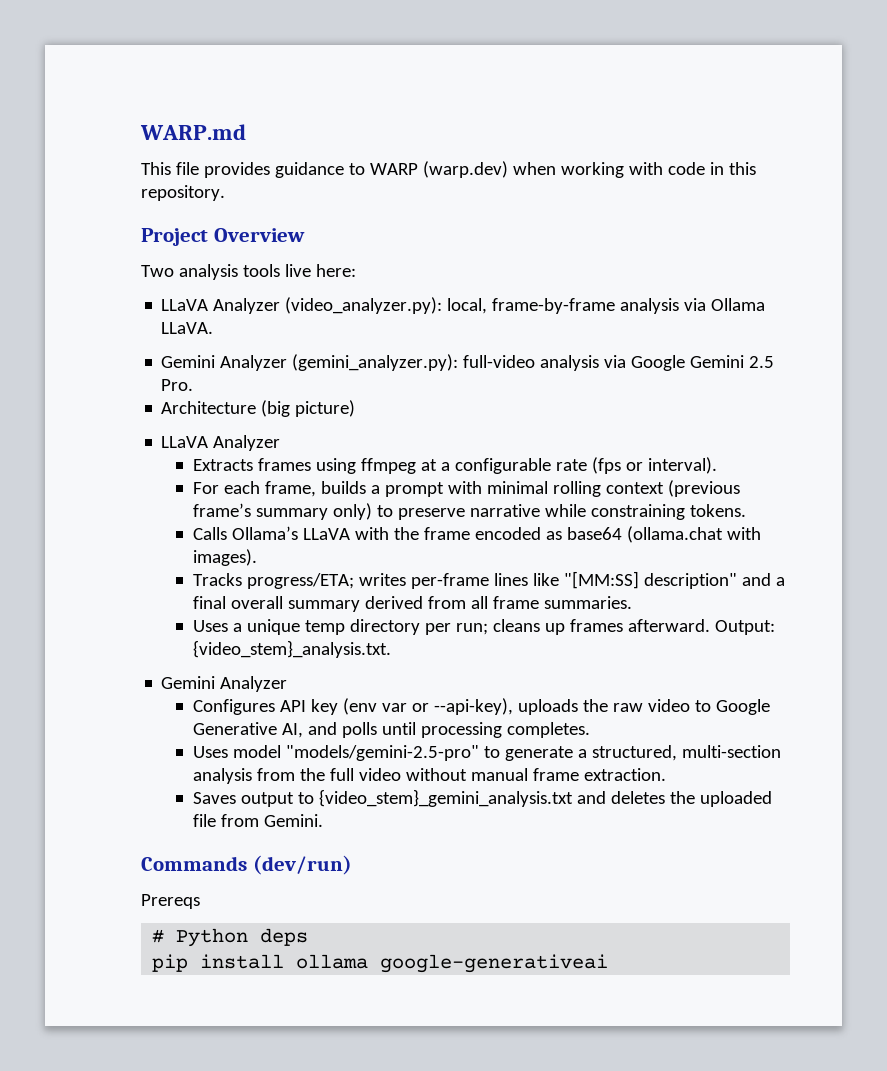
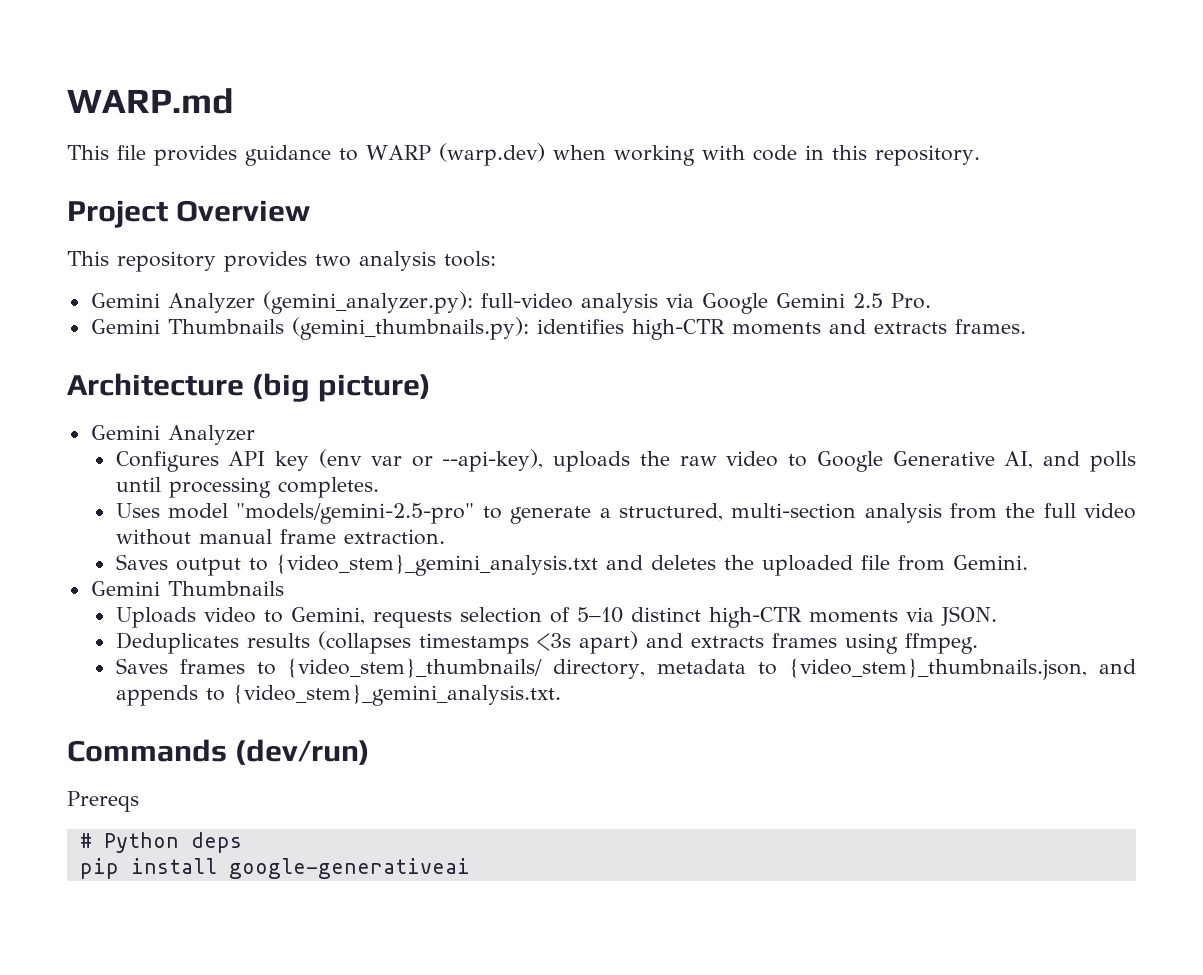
- Two analysis tools live here:
- LLaVA Analyzer (video_analyzer.py): local, frame-by-frame analysis via Ollama LLaVA.
+ This repository provides two analysis tools:
+ Gemini Thumbnails (gemini_thumbnails.py): identifies high-CTR moments and extracts frames.
  Architecture (big picture)
- LLaVA Analyzer
- Extracts frames using ffmpeg at a configurable rate (fps or interval).
- For each frame, builds a prompt with minimal rolling context (previous frame’s summary only) to preserve narrative while constraining tokens.
- Calls Ollama’s LLaVA with the frame encoded as base64 (ollama.chat with images).
- Tracks progress/ETA; writes per-frame lines like "[MM:SS] description" and a final overall summary derived from all frame summaries.
- Uses a unique temp directory per run; cleans up frames afterward. Output: {video_stem}_analysis.txt.
  Saves output to {video_stem}_gemini_analysis.txt and deletes the uploaded file from Gemini.
+ Gemini Thumbnails
+ Uploads video to Gemini, requests selection of 5–10 distinct high-CTR moments via JSON.
+ Deduplicates results (collapses timestamps <3s apart) and extracts frames using ffmpeg.
+ Saves frames to {video_stem}_thumbnails/ directory, metadata to {video_stem}_thumbnails.json, and appends to {video_stem}_gemini_analysis.txt.
- pip install ollama google-generativeai
+ pip install google-generativeai

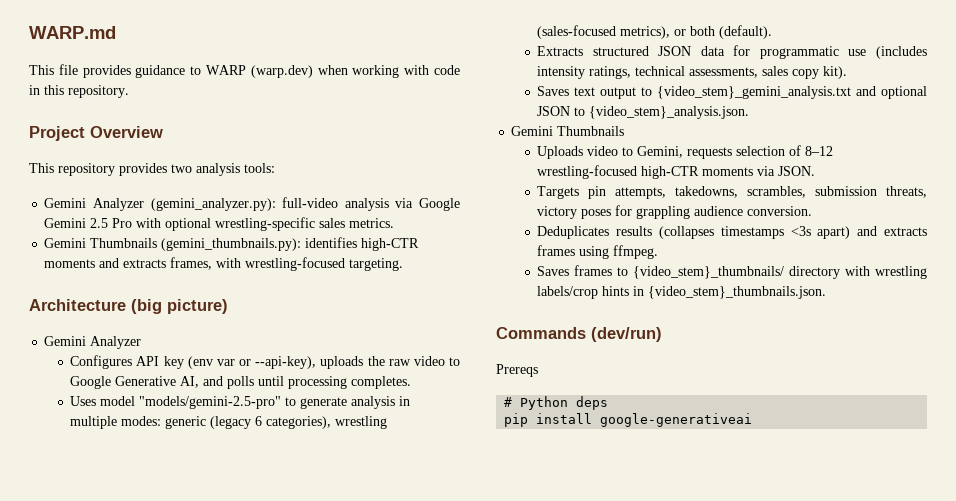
- Gemini Analyzer (gemini_analyzer.py): full-video analysis via Google Gemini 2.5 Pro.
+ Gemini Analyzer (gemini_analyzer.py): full-video analysis via Google Gemini 2.5 Pro with optional wrestling-specific sales metrics.
- Gemini Thumbnails (gemini_thumbnails.py): identifies high-CTR moments and extracts frames.
+ Gemini Thumbnails (gemini_thumbnails.py): identifies high-CTR moments and extracts frames, with wrestling-focused targeting.
- Uses model "models/gemini-2.5-pro" to generate a structured, multi-section analysis from the full video without manual frame extraction.
- Saves output to {video_stem}_gemini_analysis.txt and deletes the uploaded file from Gemini.
+ Uses model "models/gemini-2.5-pro" to generate analysis in multiple modes: generic (legacy 6 categories), wrestling (sales-focused metrics), or both (default).
+ Extracts structured JSON data for programmatic use (includes intensity ratings, technical assessments, sales copy kit).
+ Saves text output to {video_stem}_gemini_analysis.txt and optional JSON to {video_stem}_analysis.json.
- Uploads video to Gemini, requests selection of 5–10 distinct high-CTR moments via JSON.
+ Uploads video to Gemini, requests selection of 8–12 wrestling-focused high-CTR moments via JSON.
+ Targets pin attempts, takedowns, scrambles, submission threats, victory poses for grappling audience conversion.
- Saves frames to {video_stem}_thumbnails/ directory, metadata to {video_stem}_thumbnails.json, and appends to {video_stem}_gemini_analysis.txt.
+ Saves frames to {video_stem}_thumbnails/ directory with wrestling labels/crop hints in {video_stem}_thumbnails.json.

